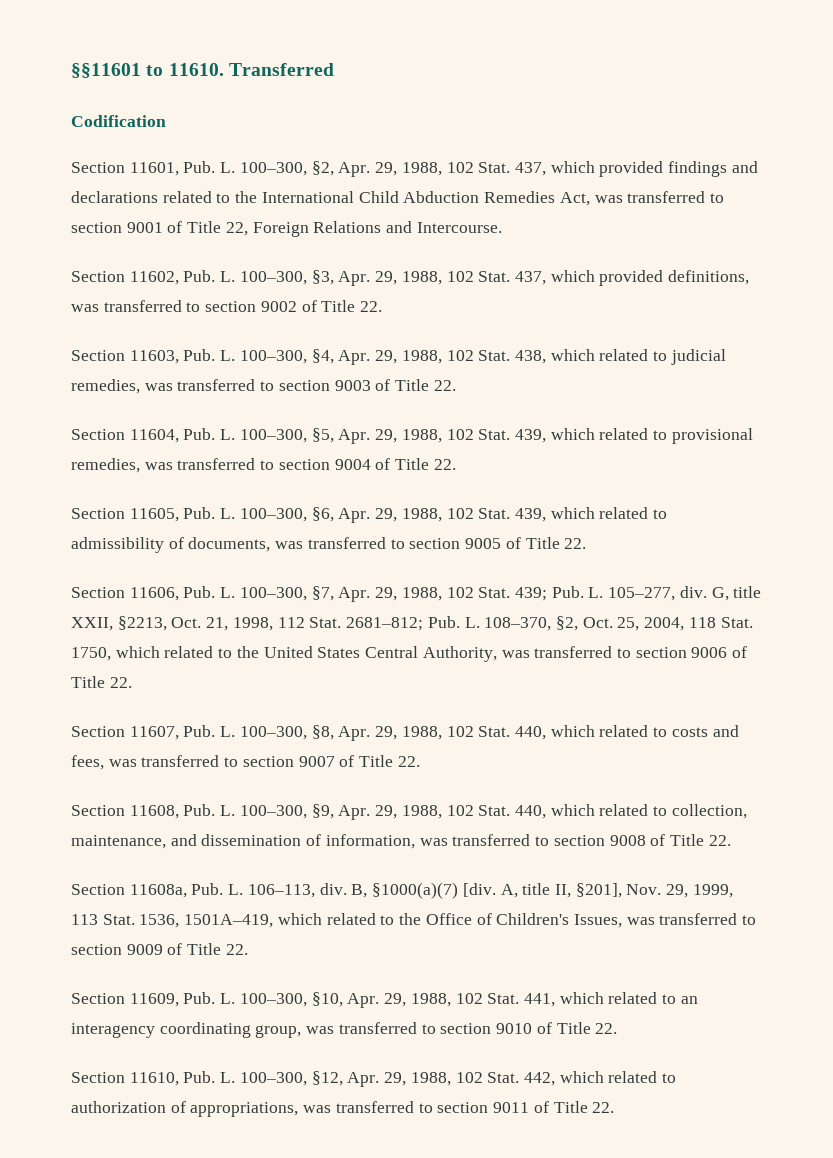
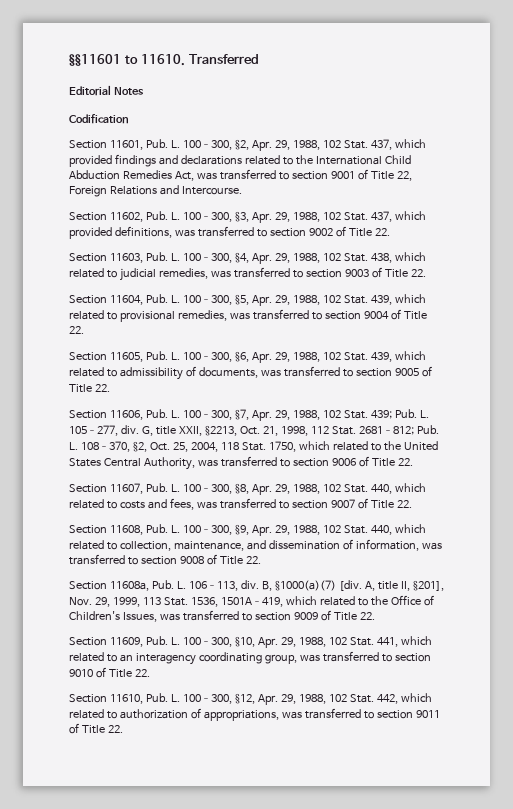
+ Editorial Notes

